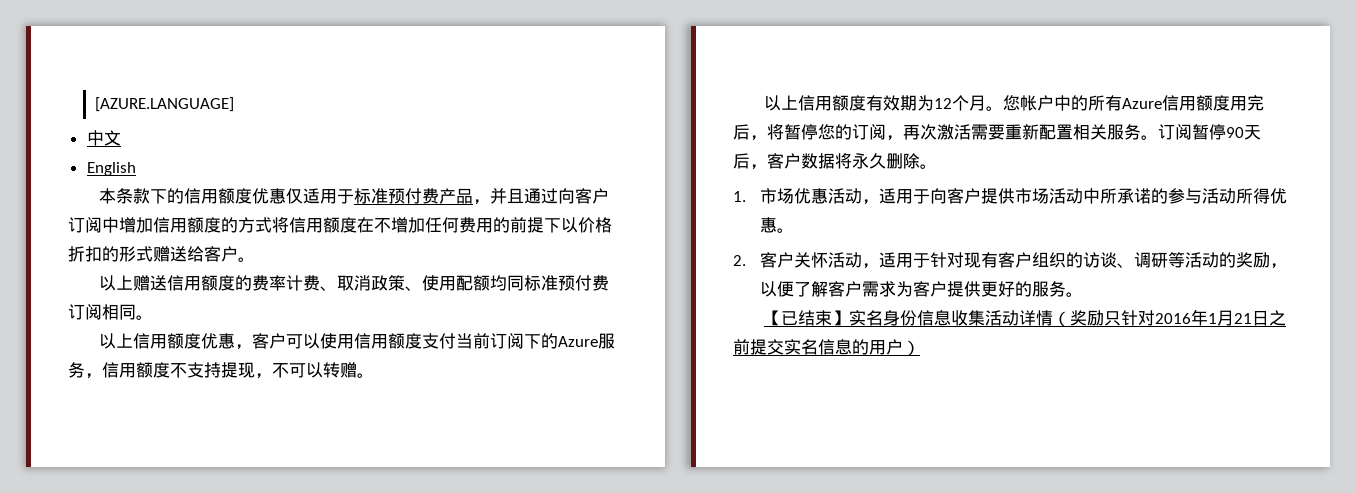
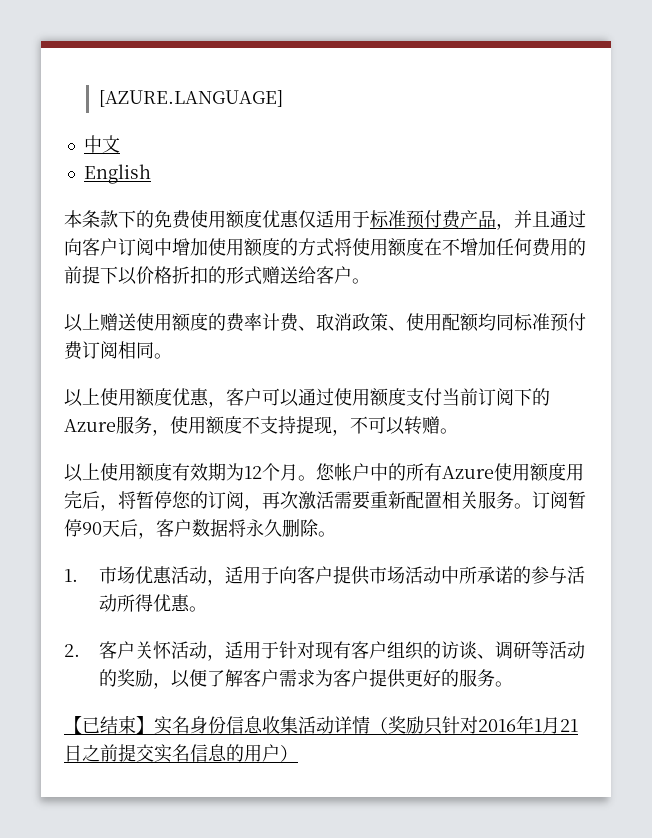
- 本条款下的信用额度优惠仅适用于标准预付费产品，并且通过向客户订阅中增加信用额度的方式将信用额度在不增加任何费用的前提下以价格折扣的形式赠送给客户。
+ 本条款下的免费使用额度优惠仅适用于标准预付费产品，并且通过向客户订阅中增加使用额度的方式将使用额度在不增加任何费用的前提下以价格折扣的形式赠送给客户。
- 以上赠送信用额度的费率计费、取消政策、使用配额均同标准预付费订阅相同。
+ 以上赠送使用额度的费率计费、取消政策、使用配额均同标准预付费订阅相同。
- 以上信用额度优惠，客户可以使用信用额度支付当前订阅下的Azure服务，信用额度不支持提现，不可以转赠。
+ 以上使用额度优惠，客户可以通过使用额度支付当前订阅下的Azure服务，使用额度不支持提现，不可以转赠。
- 以上信用额度有效期为12个月。
+ 以上使用额度有效期为12个月。
- 您帐户中的所有Azure信用额度用完后，将暂停您的订阅，再次激活需要重新配置相关服务。
+ 您帐户中的所有Azure使用额度用完后，将暂停您的订阅，再次激活需要重新配置相关服务。

